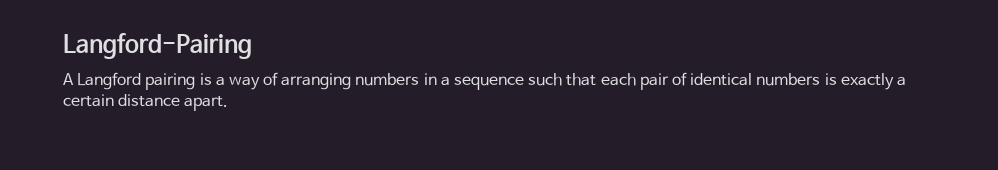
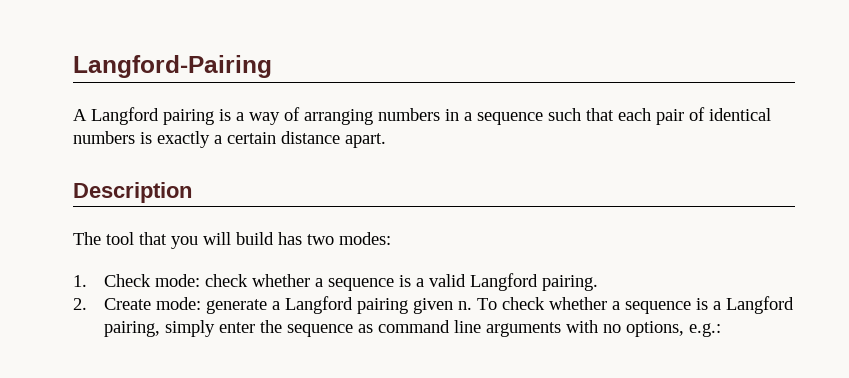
+ Description
+ The tool that you will build has two modes:
+ 1. Check mode: check whether a sequence is a valid Langford pairing.
+ 2. Create mode: generate a Langford pairing given n. To check whether a sequence is a Langford pairing, simply enter the sequence as command line arguments with no options, e.g.:

